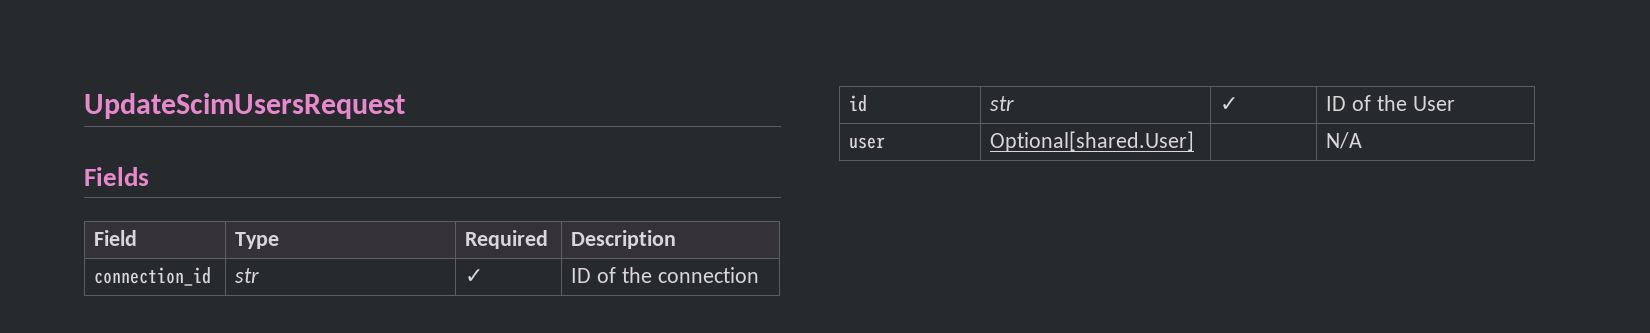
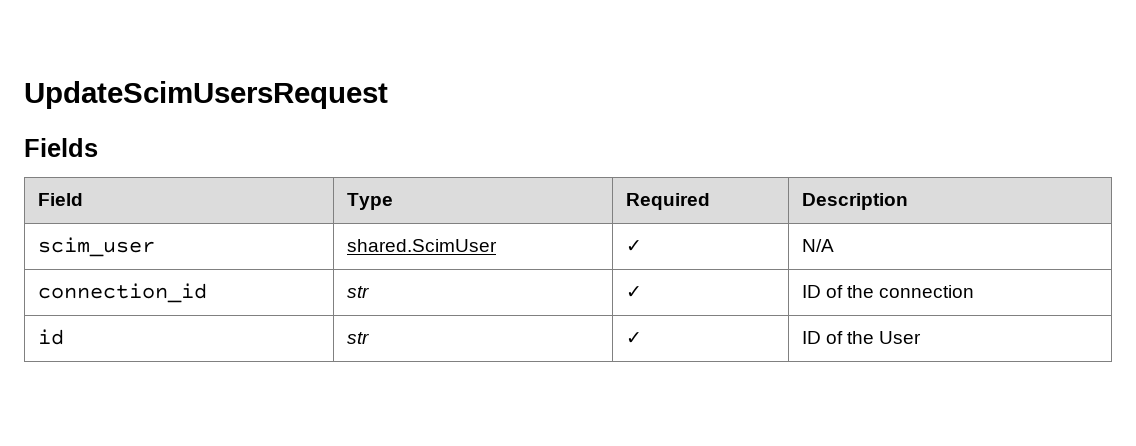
+ scim_user | shared.ScimUser | ✓ | N/A
- user | Optional[shared.User] | | N/A

